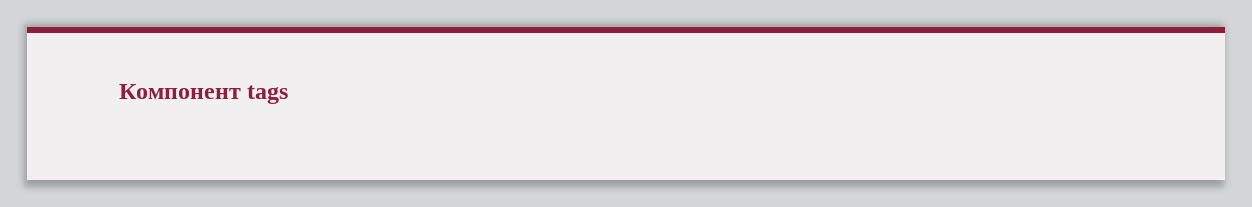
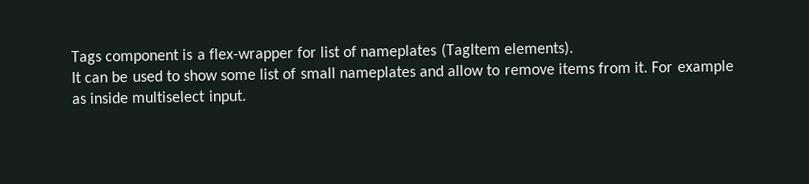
- Компонент tags
+ Tags component is a flex-wrapper for list of nameplates (TagItem elements).
+ It can be used to show some list of small nameplates and allow to remove items from it. For example as inside multiselect input.

